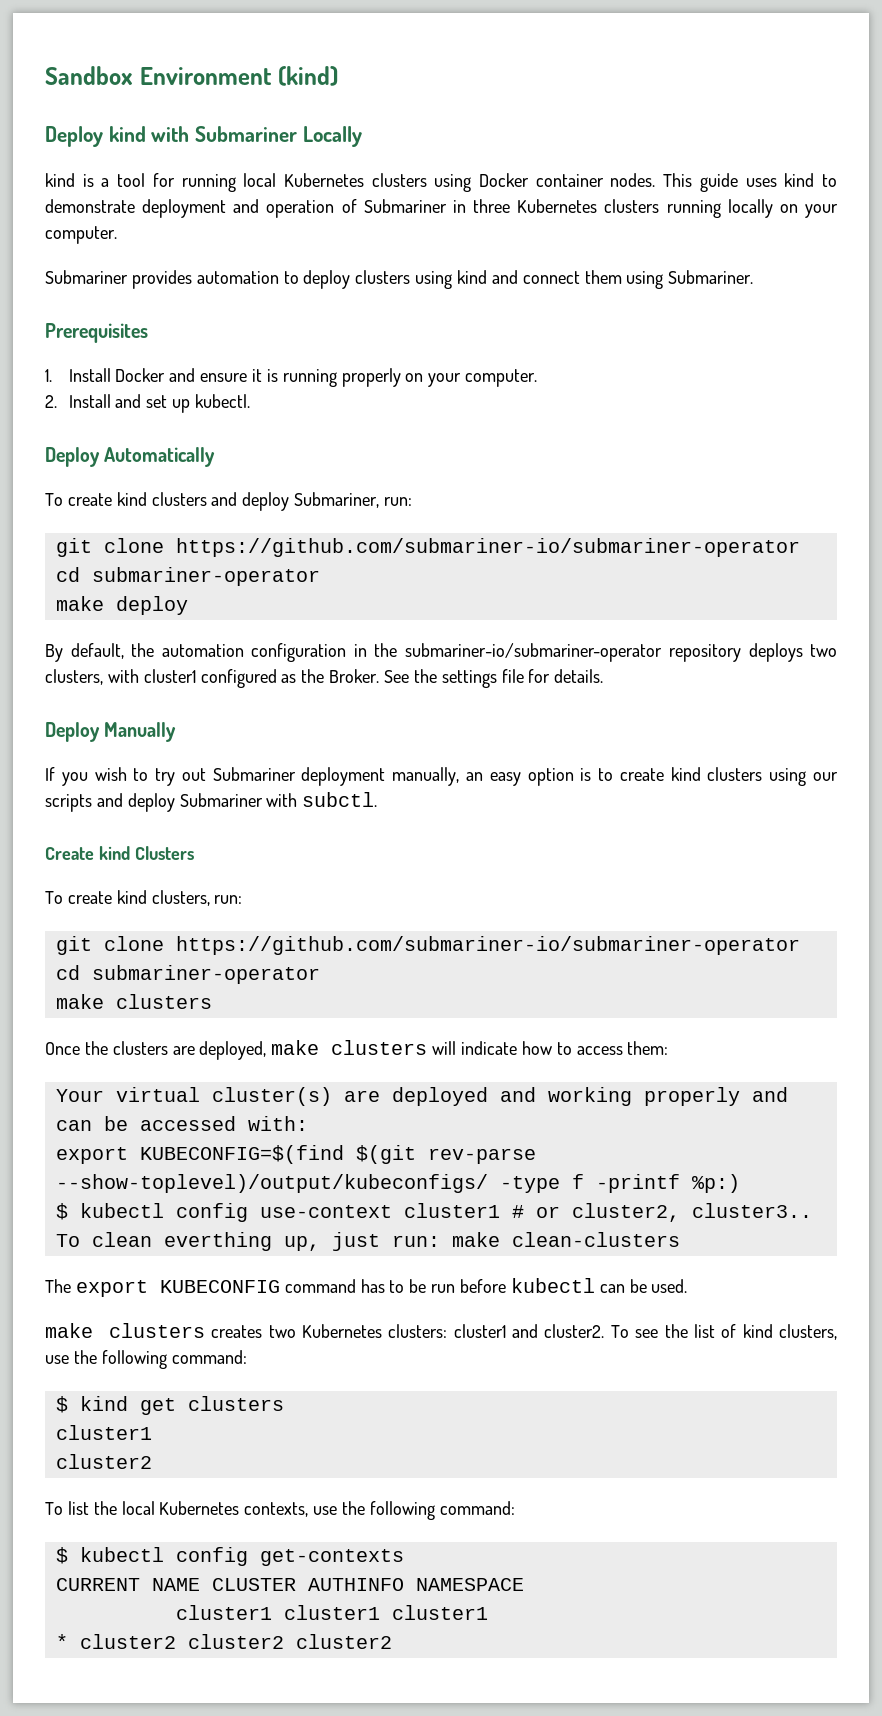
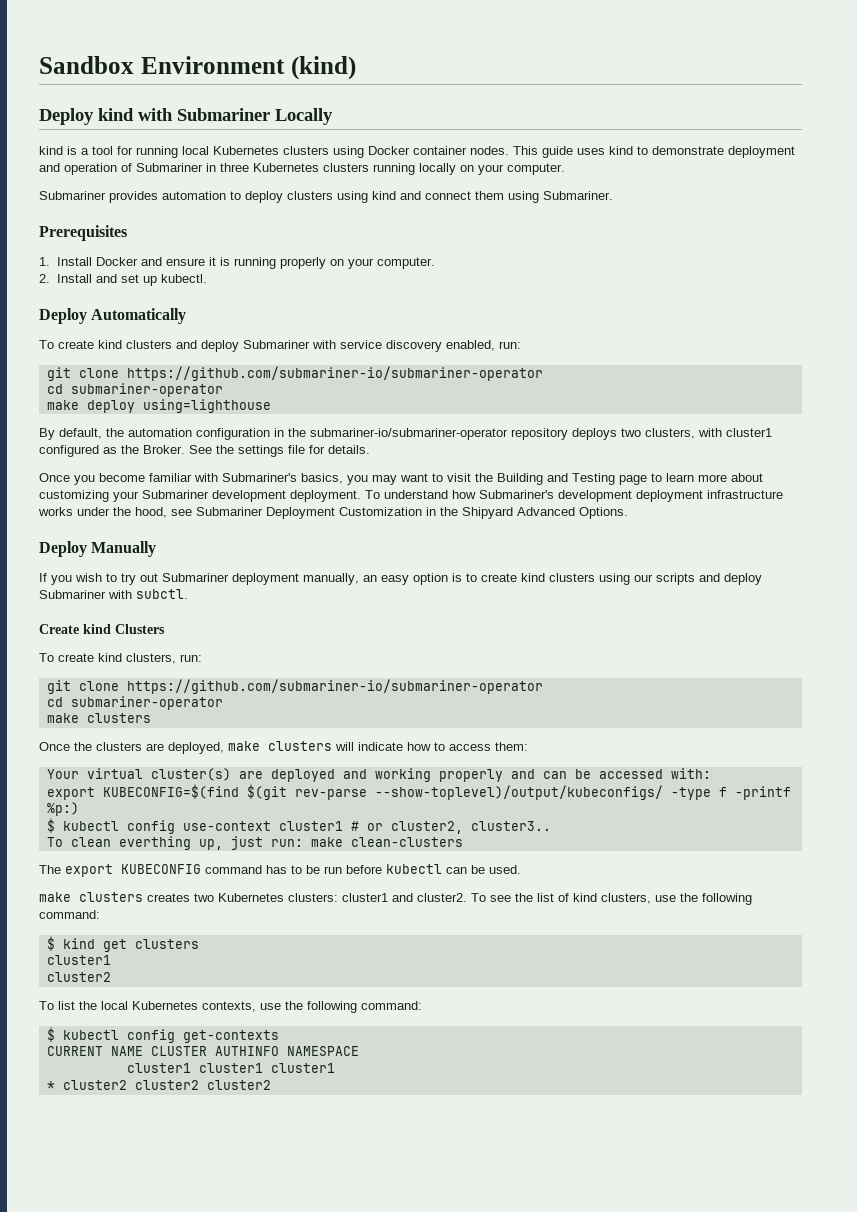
- To create kind clusters and deploy Submariner, run:
+ To create kind clusters and deploy Submariner with service discovery enabled, run:
- make deploy
+ make deploy using=lighthouse
+ Once you become familiar with Submariner's basics, you may want to visit the Building and Testing page to learn more about customizing your Submariner development deployment. To understand how Submariner's development deployment infrastructure works under the hood, see Submariner Deployment Customization in the Shipyard Advanced Options.

